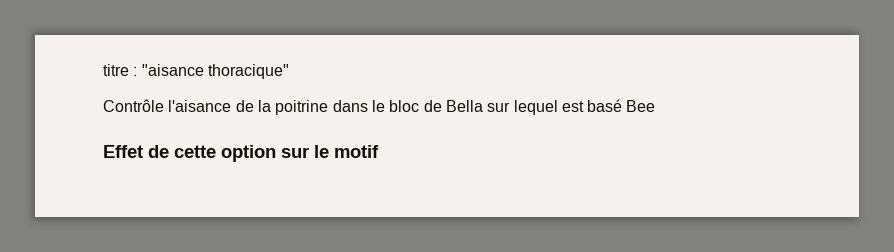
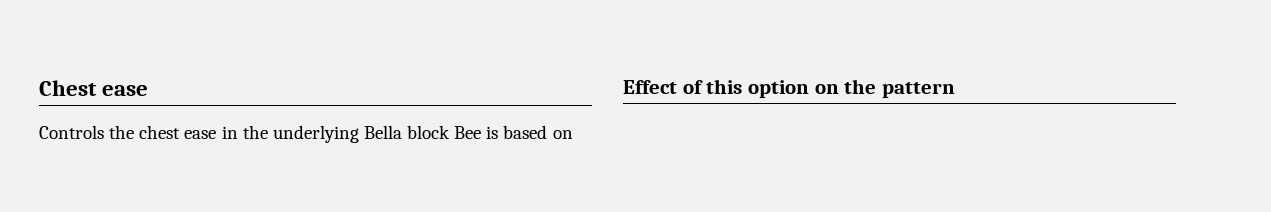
- titre : "aisance thoracique"
- Contrôle l'aisance de la poitrine dans le bloc de Bella sur lequel est basé Bee
- Effet de cette option sur le motif
+ Chest ease
+ Controls the chest ease in the underlying Bella block Bee is based on
+ Effect of this option on the pattern

